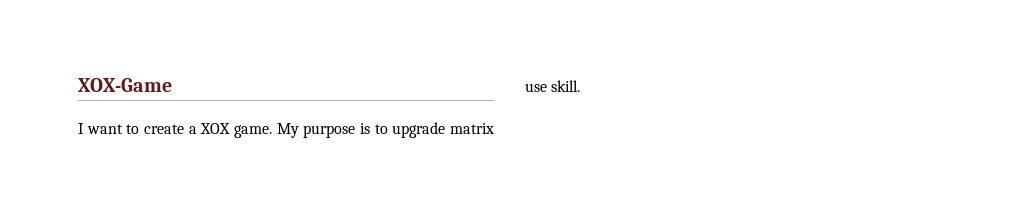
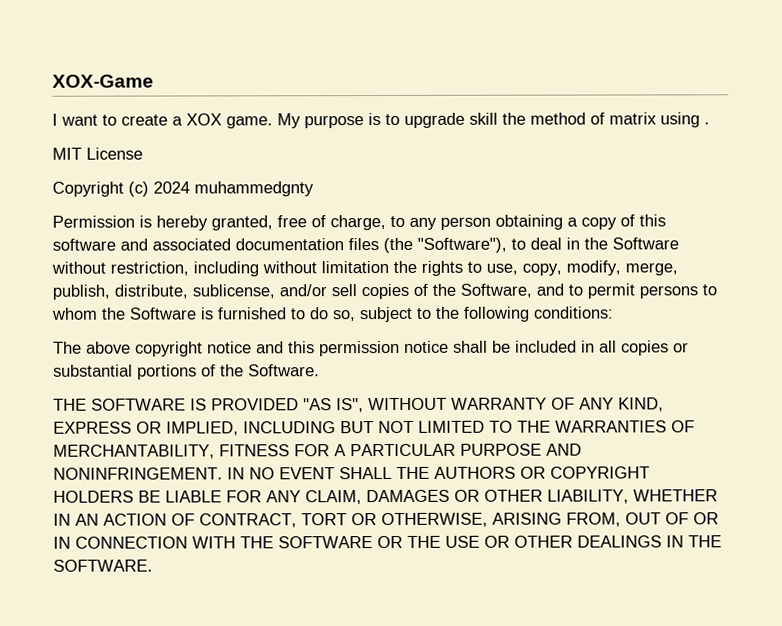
- My purpose is to upgrade matrix use skill.
+ My purpose is to upgrade skill the method of matrix using .
+ MIT License
+ Copyright (c) 2024 muhammedgnty
+ Permission is hereby granted, free of charge, to any person obtaining a copy of this software and associated documentation files (the "Software"), to deal in the Software without restriction, including without limitation the rights to use, copy, modify, merge, publish, distribute, sublicense, and/or sell copies of the Software, and to permit persons to whom the Software is furnished to do so, subject to the following conditions:
+ The above copyright notice and this permission notice shall be included in all copies or substantial portions of the Software.
+ THE SOFTWARE IS PROVIDED "AS IS", WITHOUT WARRANTY OF ANY KIND, EXPRESS OR IMPLIED, INCLUDING BUT NOT LIMITED TO THE WARRANTIES OF MERCHANTABILITY, FITNESS FOR A PARTICULAR PURPOSE AND NONINFRINGEMENT. IN NO EVENT SHALL THE AUTHORS OR COPYRIGHT HOLDERS BE LIABLE FOR ANY CLAIM, DAMAGES OR OTHER LIABILITY, WHETHER IN AN ACTION OF CONTRACT, TORT OR OTHERWISE, ARISING FROM, OUT OF OR IN CONNECTION WITH THE SOFTWARE OR THE USE OR OTHER DEALINGS IN THE SOFTWARE.

